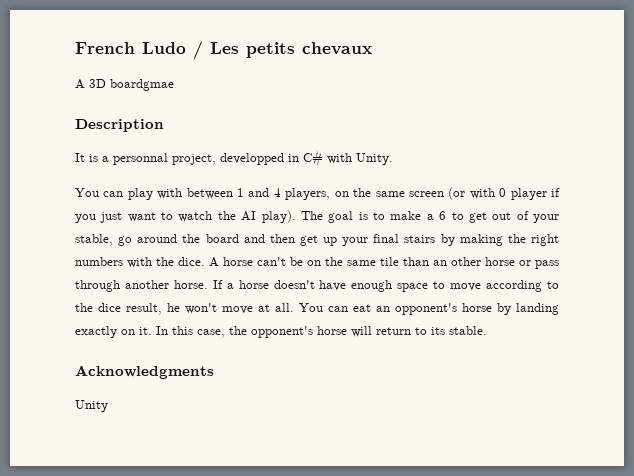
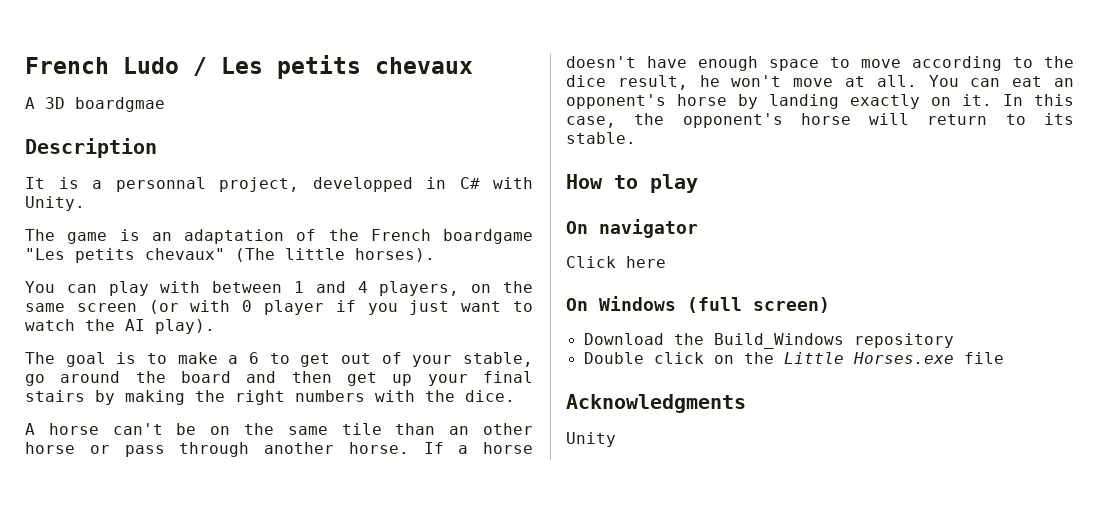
+ The game is an adaptation of the French boardgame "Les petits chevaux" (The little horses).
- You can play with between 1 and 4 players, on the same screen (or with 0 player if you just want to watch the AI play). The goal is to make a 6 to get out of your stable, go around the board and then get up your final stairs by making the right numbers with the dice. A horse can't be on the same tile than an other horse or pass through another horse.
+ You can play with between 1 and 4 players, on the same screen (or with 0 player if you just want to watch the AI play).
+ The goal is to make a 6 to get out of your stable, go around the board and then get up your final stairs by making the right numbers with the dice.
+ A horse can't be on the same tile than an other horse or pass through another horse.
+ How to play
+ On navigator
+ Click here
+ On Windows (full screen)
+ Download the Build_Windows repository
+ Double click on the Little Horses.exe file

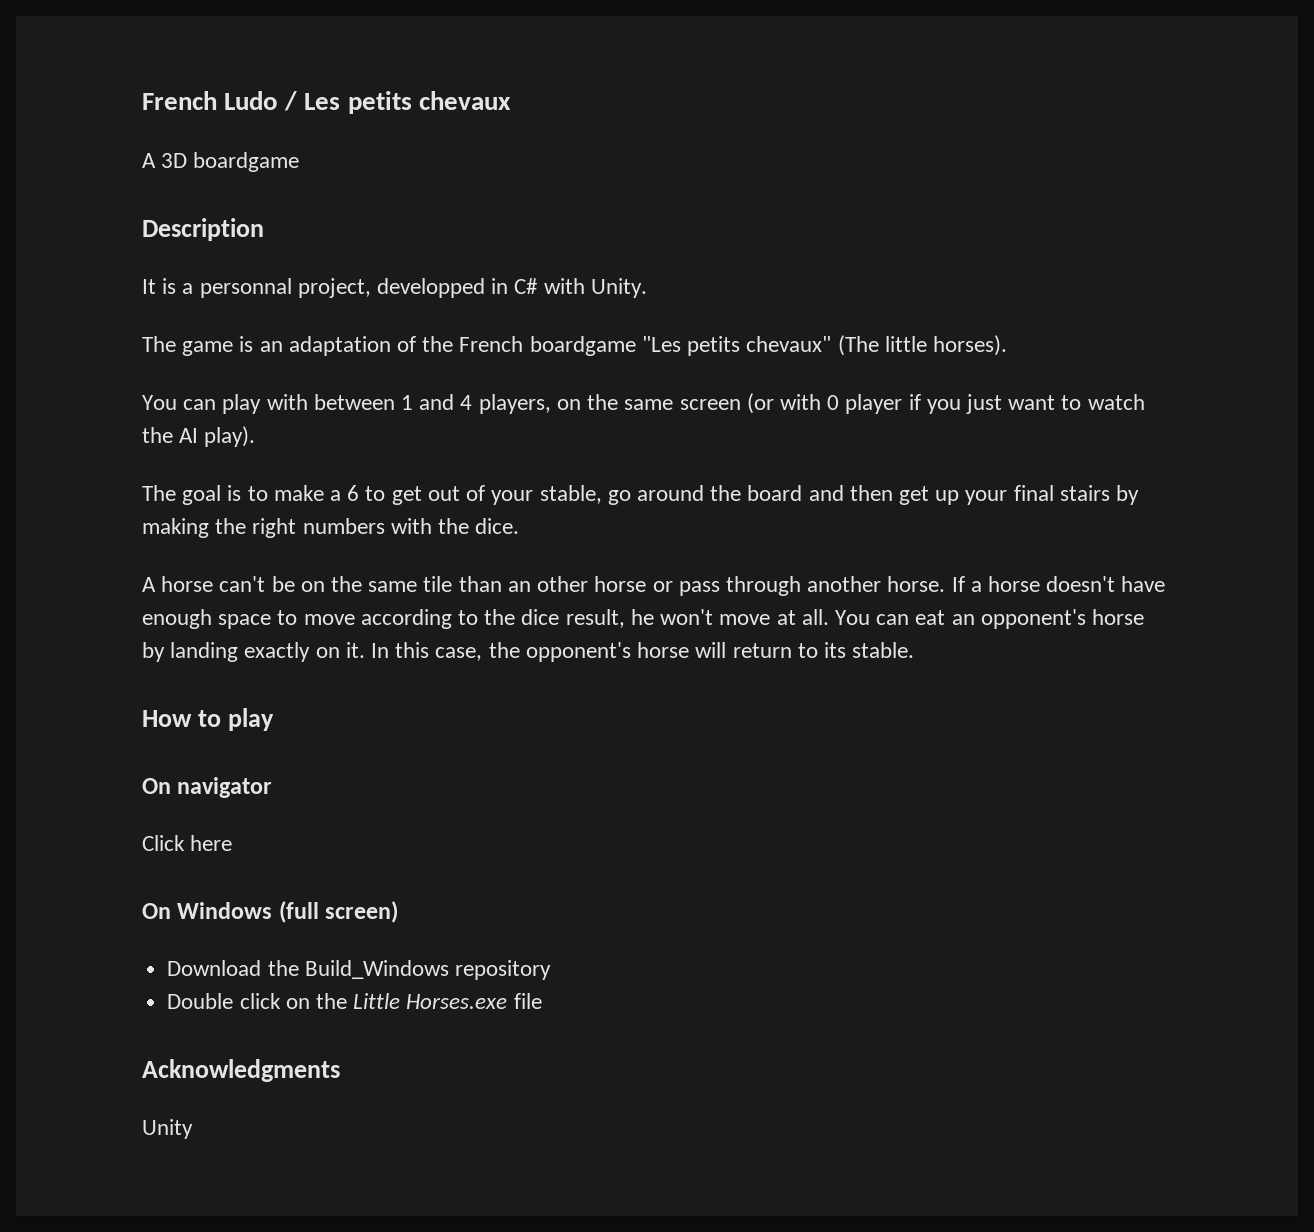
- A 3D boardgmae
+ A 3D boardgame

